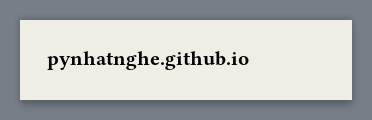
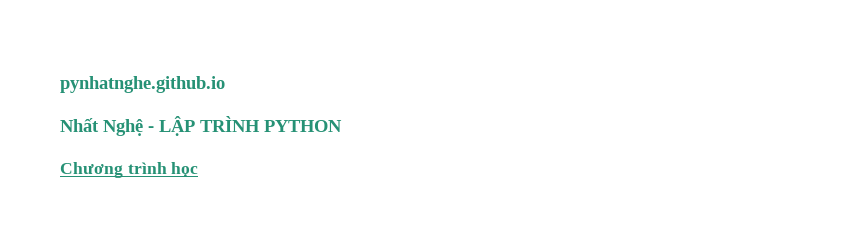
+ Nhất Nghệ - LẬP TRÌNH PYTHON
+ Chương trình học

